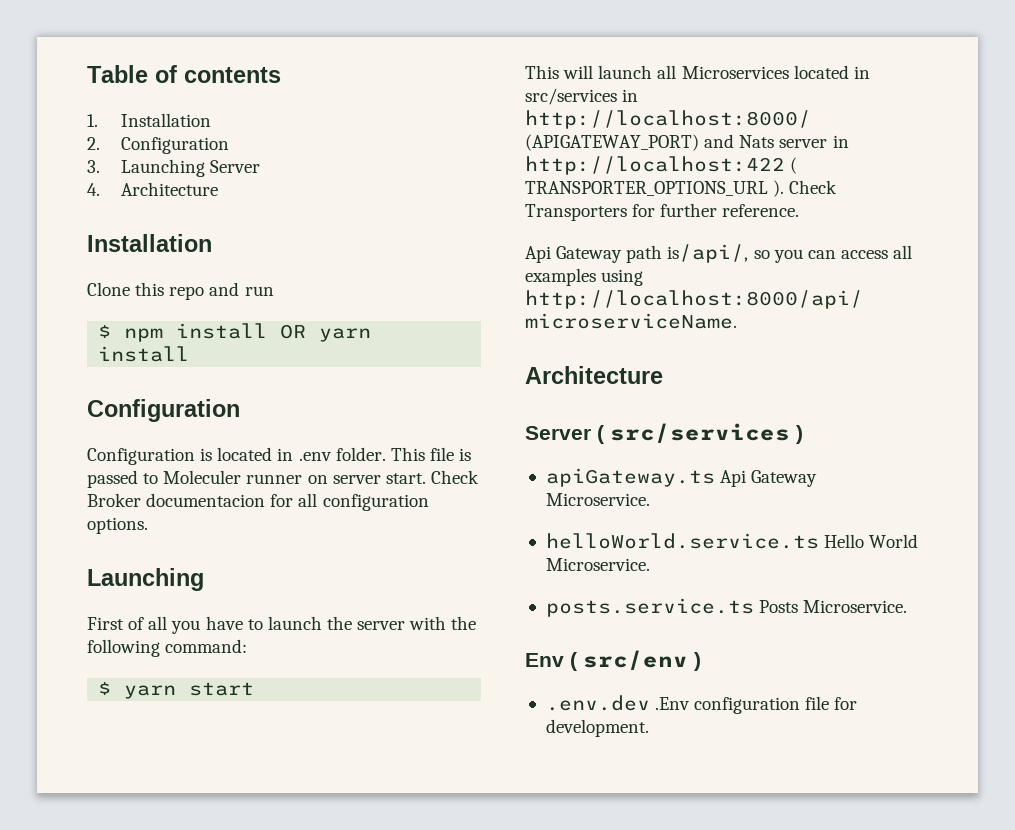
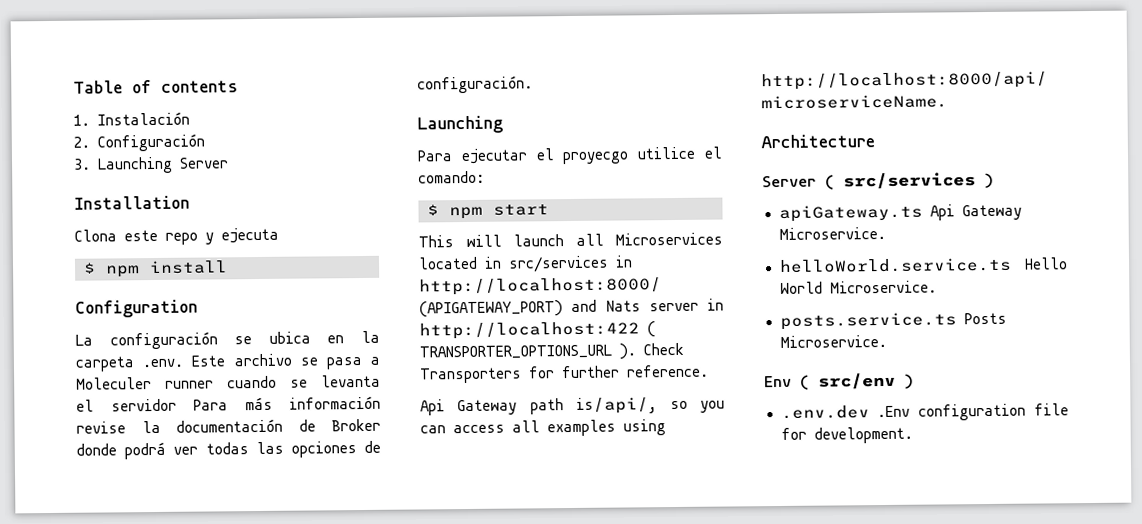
- 1. Installation
+ 1. Instalación
- 2. Configuration
+ 2. Configuración
- 4. Architecture
  Installation
- Clone this repo and run
- $ npm install OR yarn install
+ Clona este repo y ejecuta
+ $ npm install
  Configuration
- Configuration is located in .env folder. This file is passed to Moleculer runner on server start. Check Broker documentacion for all configuration options.
+ La configuración se ubica en la carpeta .env. Este archivo se pasa a Moleculer runner cuando se levanta el servidor Para más información revise la documentación de Broker donde podrá ver todas las opciones de configuración.
  Launching
- First of all you have to launch the server with the following command:
- $ yarn start
+ Para ejecutar el proyecgo utilice el comando:
+ $ npm start

